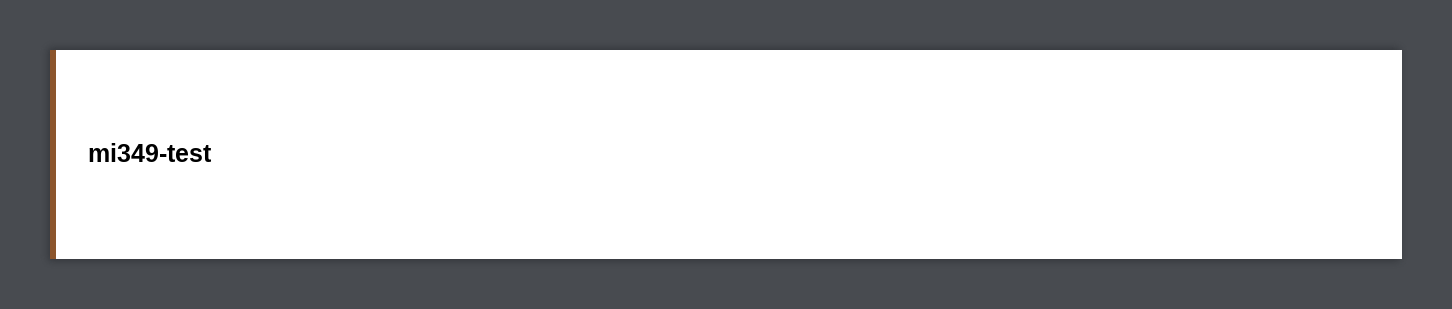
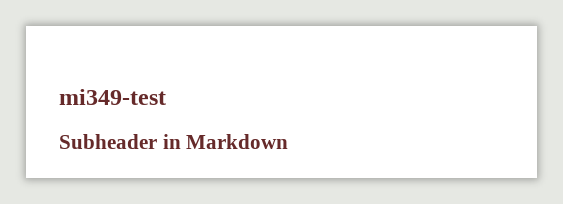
+ Subheader in Markdown

